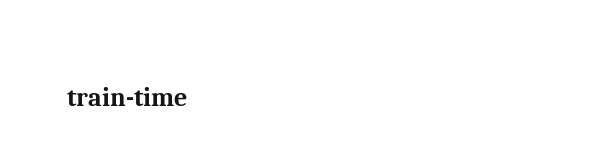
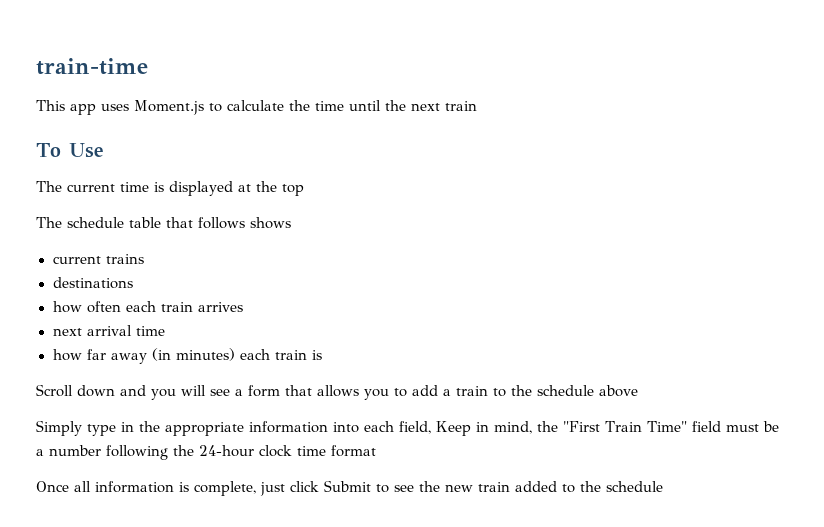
+ This app uses Moment.js to calculate the time until the next train
+ To Use
+ The current time is displayed at the top
+ The schedule table that follows shows
+ current trains
+ destinations
+ how often each train arrives
+ next arrival time
+ how far away (in minutes) each train is
+ Scroll down and you will see a form that allows you to add a train to the schedule above
+ Simply type in the appropriate information into each field, Keep in mind, the "First Train Time" field must be a number following the 24-hour clock time format
+ Once all information is complete, just click Submit to see the new train added to the schedule

